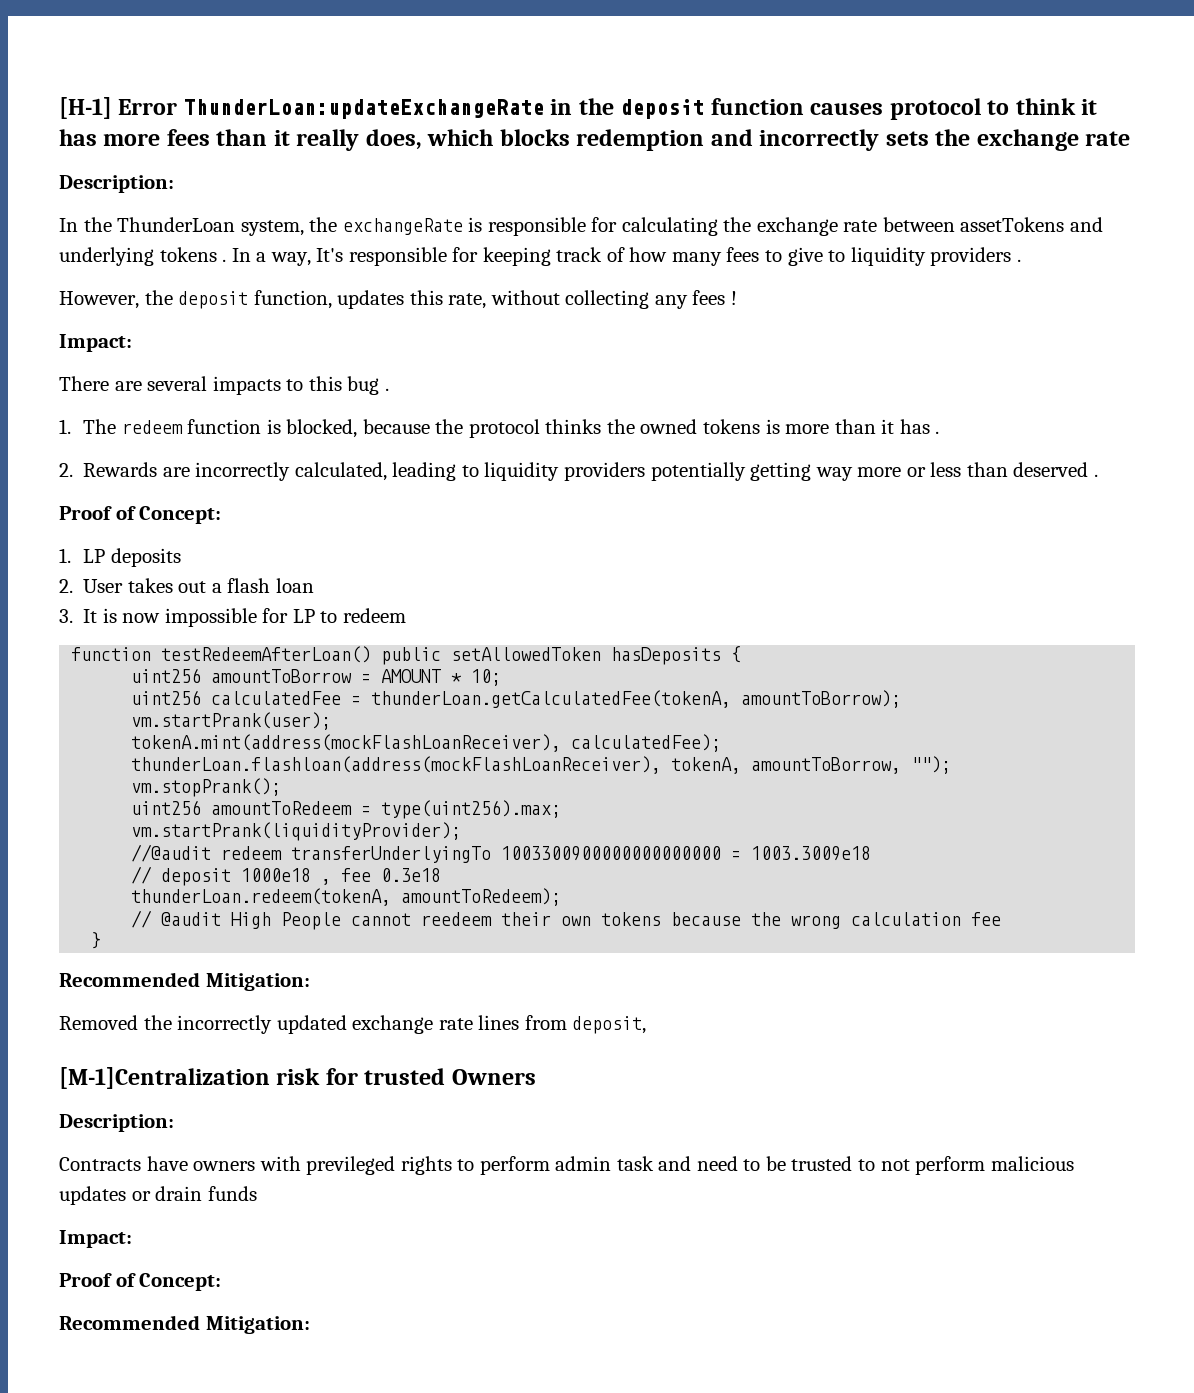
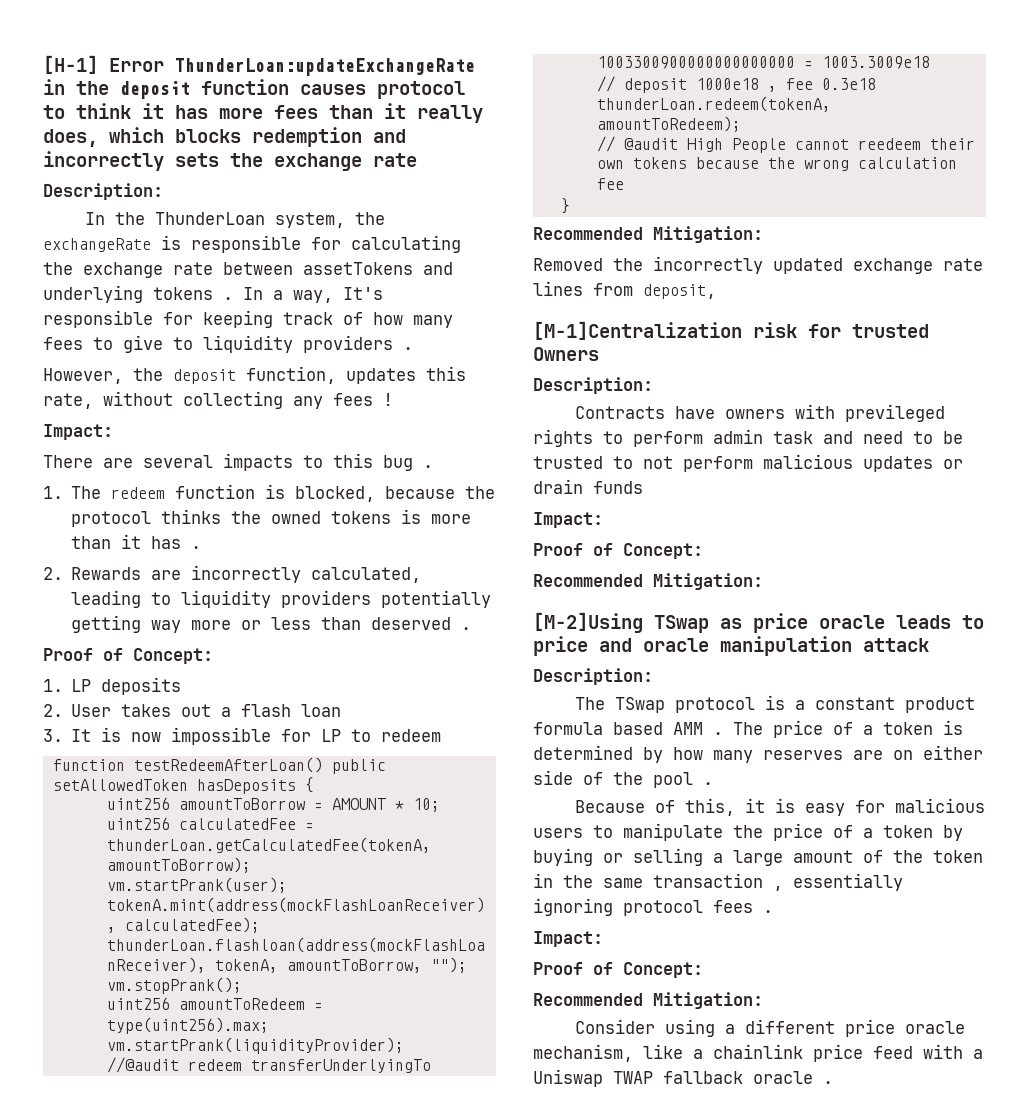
+ [M-2]Using TSwap as price oracle leads to price and oracle manipulation attack
+ Description:
+ The TSwap protocol is a constant product formula based AMM . The price of a token is determined by how many reserves are on either side of the pool .
+ Because of this, it is easy for malicious users to manipulate the price of a token by buying or selling a large amount of the token in the same transaction , essentially ignoring protocol fees .
+ Impact:
+ Proof of Concept:
+ Recommended Mitigation:
+ Consider using a different price oracle mechanism, like a chainlink price feed with a Uniswap TWAP fallback oracle .

